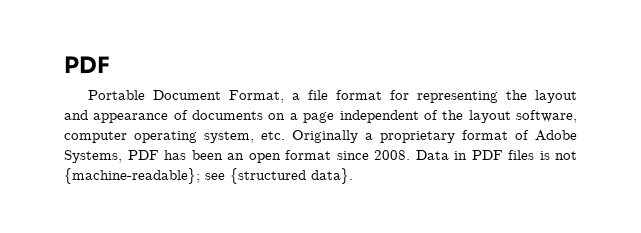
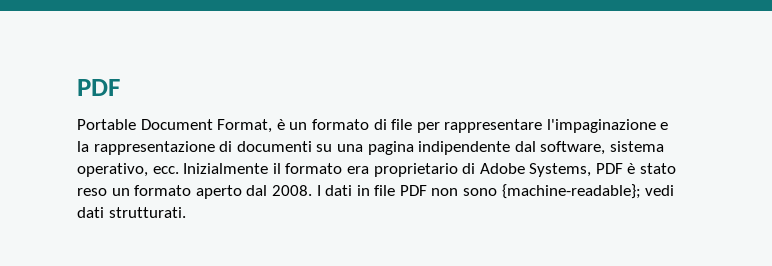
- Portable Document Format, a file format for representing the layout and appearance of documents on a page independent of the layout software, computer operating system, etc. Originally a proprietary format of Adobe Systems, PDF has been an open format since 2008. Data in PDF files is not {machine-readable}; see {structured data}.
+ Portable Document Format, è un formato di file per rappresentare l'impaginazione e la rappresentazione di documenti su una pagina indipendente dal software, sistema operativo, ecc. Inizialmente il formato era proprietario di Adobe Systems, PDF è stato reso un formato aperto dal 2008. I dati in file PDF non sono {machine-readable}; vedi dati strutturati.

